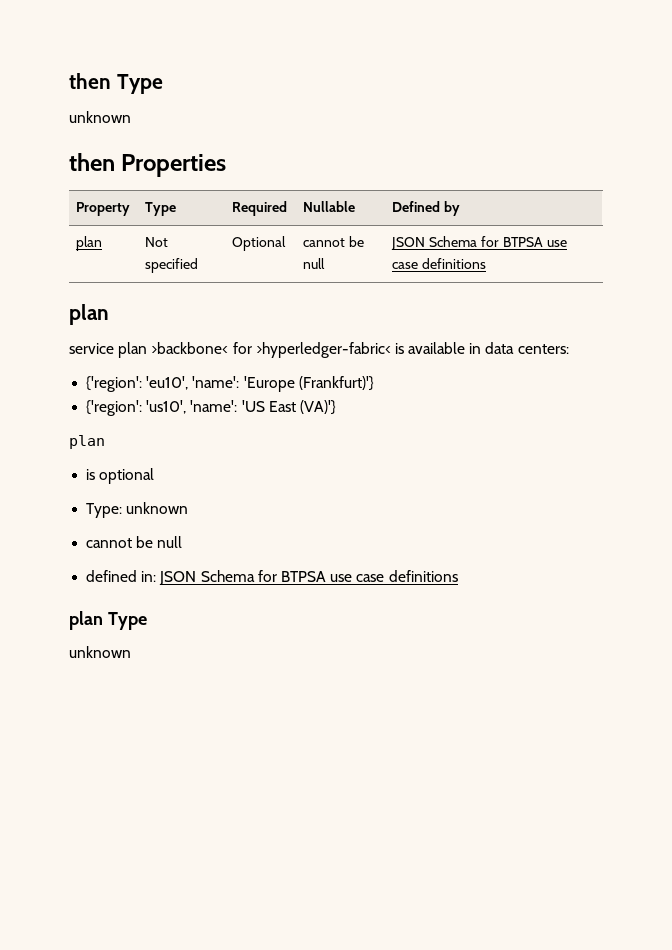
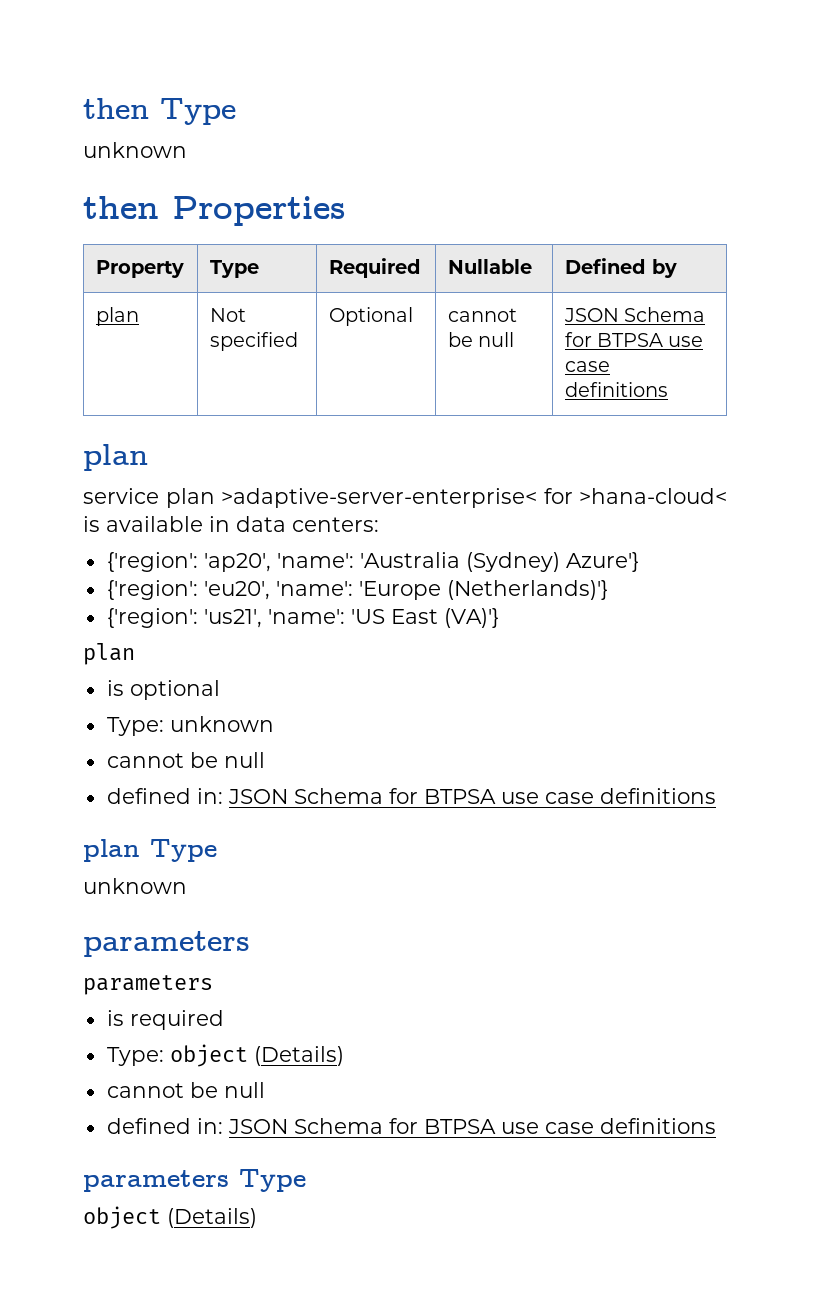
- service plan >backbone< for >hyperledger-fabric< is available in data centers:
+ service plan >adaptive-server-enterprise< for >hana-cloud< is available in data centers:
- {'region': 'eu10', 'name': 'Europe (Frankfurt)'}
- {'region': 'us10', 'name': 'US East (VA)'}
+ {'region': 'ap20', 'name': 'Australia (Sydney) Azure'}
+ {'region': 'eu20', 'name': 'Europe (Netherlands)'}
+ {'region': 'us21', 'name': 'US East (VA)'}
  plan Type
  unknown
+ parameters
+ parameters
+ is required
+ Type: object (Details)
+ cannot be null
+ defined in: JSON Schema for BTPSA use case definitions
+ parameters Type
+ object (Details)

